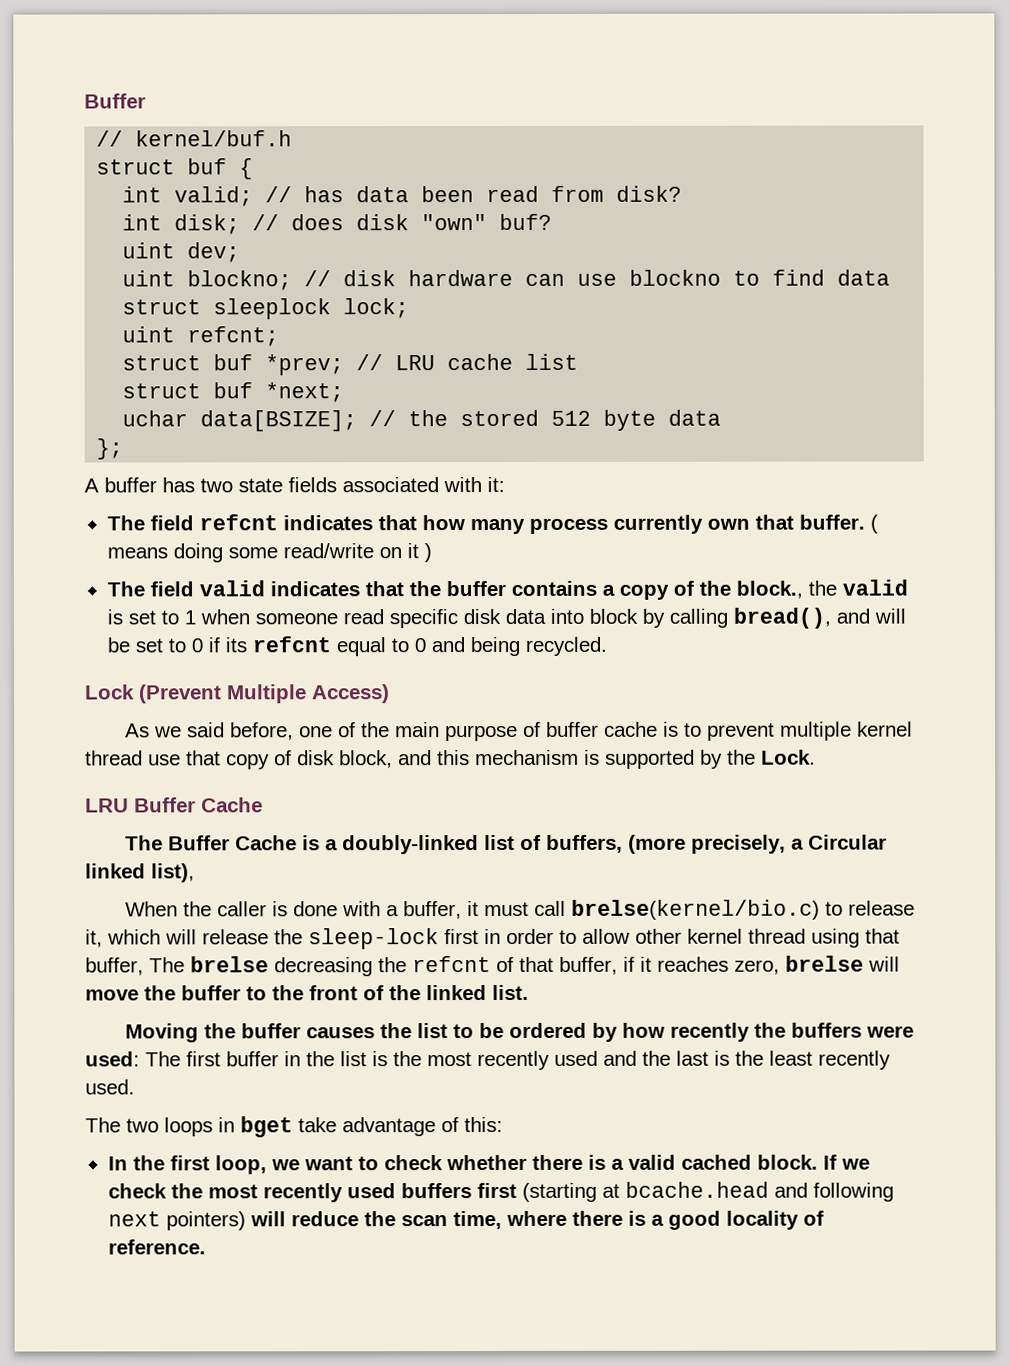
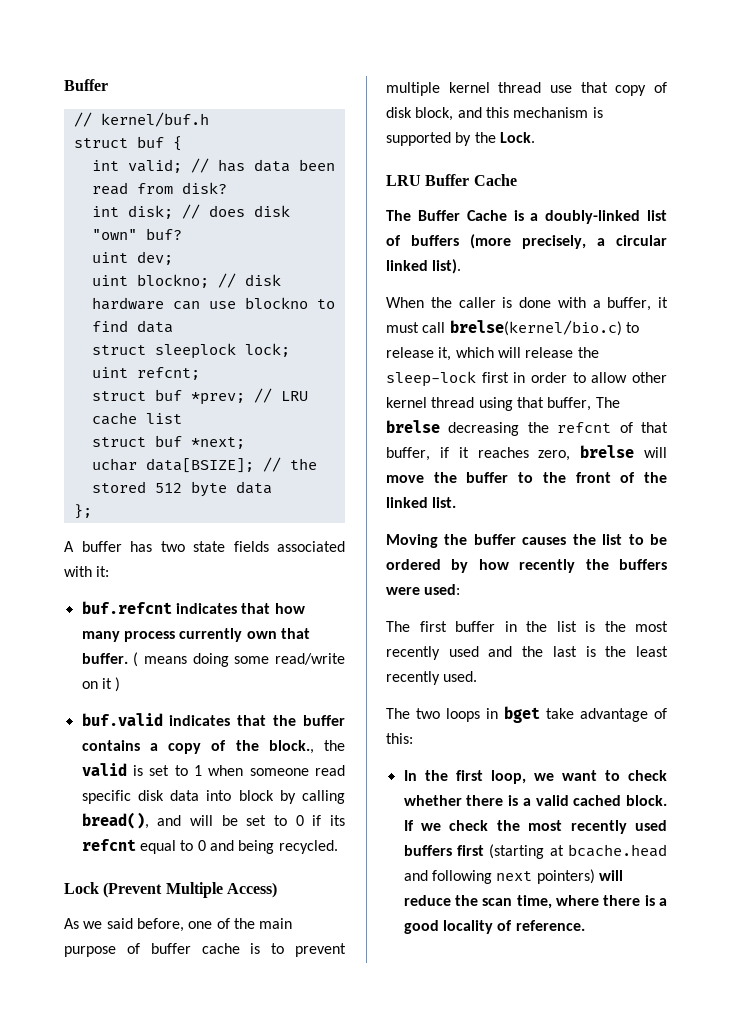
- The field refcnt indicates that how many process currently own that buffer.
+ buf.refcnt indicates that how many process currently own that buffer.
- The field valid indicates that the buffer contains a copy of the block., the valid is set to 1 when someone read specific disk data into block by calling bread(), and will be set to 0 if its refcnt equal to 0 and being recycled.
+ buf.valid indicates that the buffer contains a copy of the block., the valid is set to 1 when someone read specific disk data into block by calling bread(), and will be set to 0 if its refcnt equal to 0 and being recycled.
- The Buffer Cache is a doubly-linked list of buffers, (more precisely, a Circular linked list),
+ The Buffer Cache is a doubly-linked list of buffers (more precisely, a circular linked list).
- Moving the buffer causes the list to be ordered by how recently the buffers were used: The first buffer in the list is the most recently used and the last is the least recently used.
+ Moving the buffer causes the list to be ordered by how recently the buffers were used:
+ The first buffer in the list is the most recently used and the last is the least recently used.

